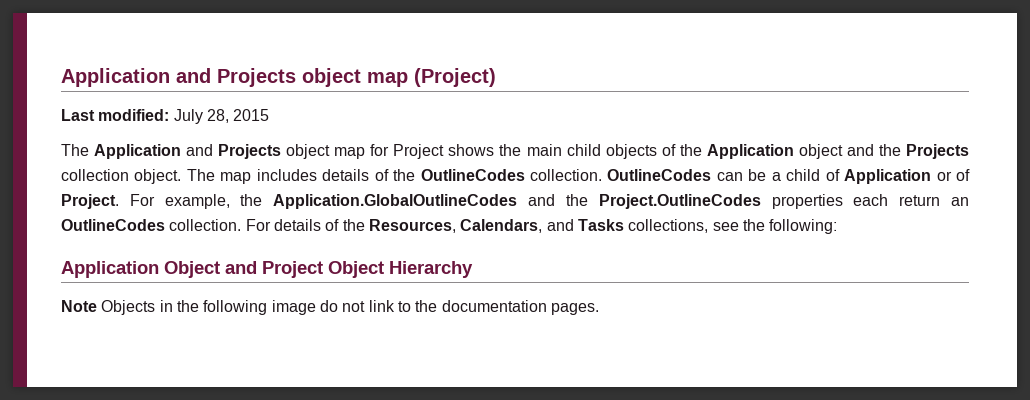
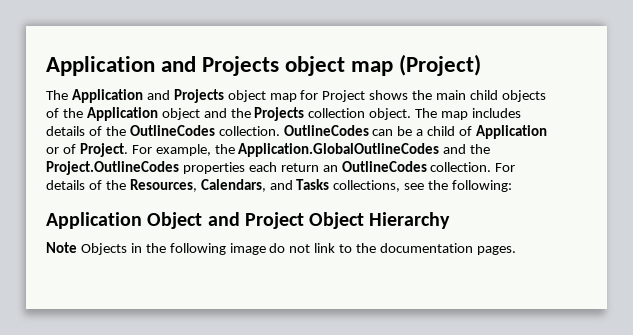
- Last modified: July 28, 2015

